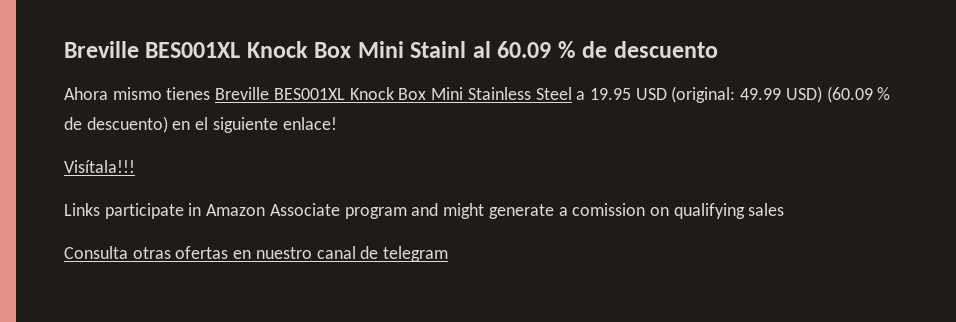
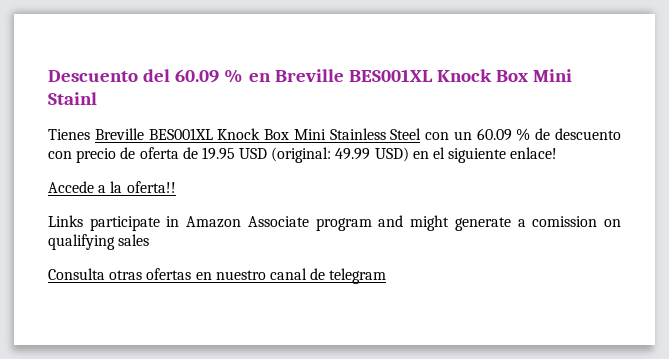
- Breville BES001XL Knock Box Mini Stainl al 60.09 % de descuento
- Ahora mismo tienes Breville BES001XL Knock Box Mini Stainless Steel a 19.95 USD (original: 49.99 USD) (60.09 % de descuento) en el siguiente enlace!
+ Descuento del 60.09 % en Breville BES001XL Knock Box Mini Stainl
+ Tienes Breville BES001XL Knock Box Mini Stainless Steel con un 60.09 % de descuento con precio de oferta de 19.95 USD (original: 49.99 USD) en el siguiente enlace!
- Visítala!!!
+ Accede a la oferta!!

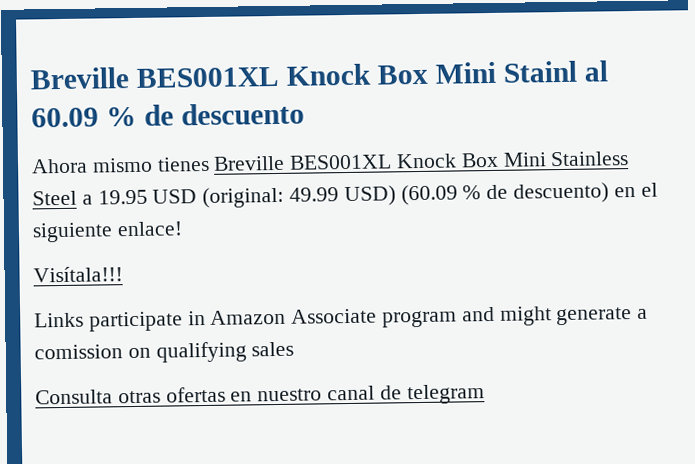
- Descuento del 60.09 % en Breville BES001XL Knock Box Mini Stainl
- Tienes Breville BES001XL Knock Box Mini Stainless Steel con un 60.09 % de descuento con precio de oferta de 19.95 USD (original: 49.99 USD) en el siguiente enlace!
+ Breville BES001XL Knock Box Mini Stainl al 60.09 % de descuento
+ Ahora mismo tienes Breville BES001XL Knock Box Mini Stainless Steel a 19.95 USD (original: 49.99 USD) (60.09 % de descuento) en el siguiente enlace!
- Accede a la oferta!!
+ Visítala!!!

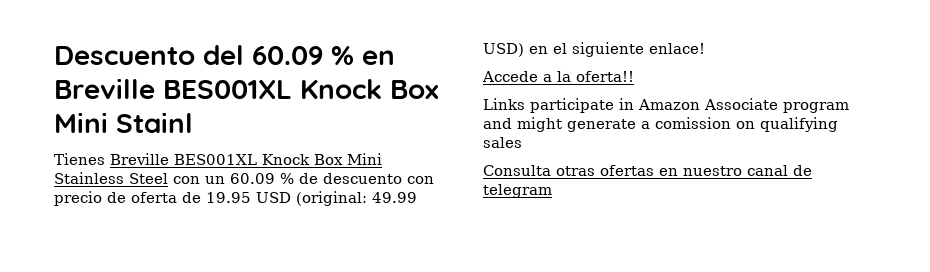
- Breville BES001XL Knock Box Mini Stainl al 60.09 % de descuento
- Ahora mismo tienes Breville BES001XL Knock Box Mini Stainless Steel a 19.95 USD (original: 49.99 USD) (60.09 % de descuento) en el siguiente enlace!
+ Descuento del 60.09 % en Breville BES001XL Knock Box Mini Stainl
+ Tienes Breville BES001XL Knock Box Mini Stainless Steel con un 60.09 % de descuento con precio de oferta de 19.95 USD (original: 49.99 USD) en el siguiente enlace!
- Visítala!!!
+ Accede a la oferta!!

